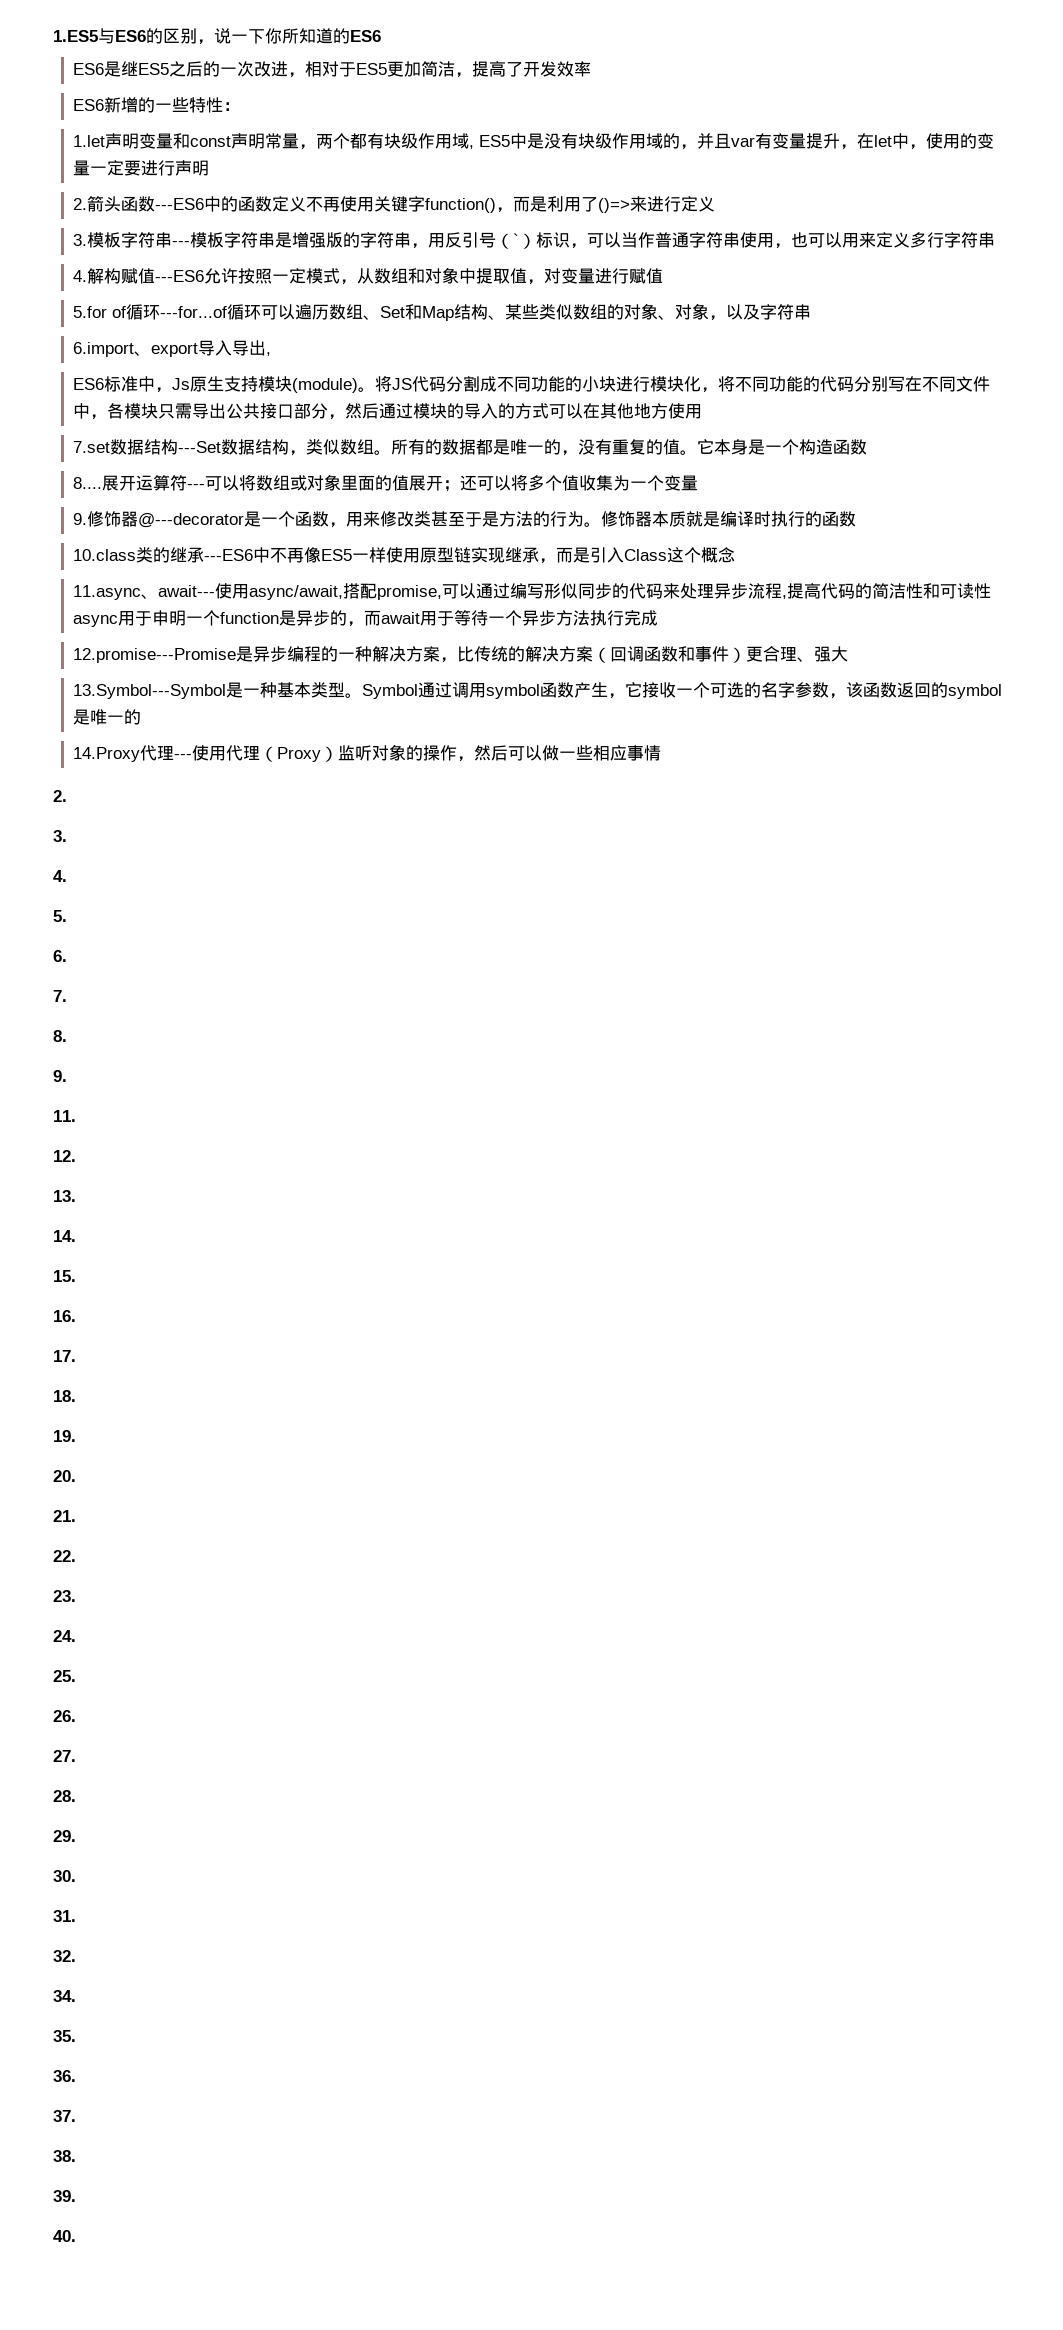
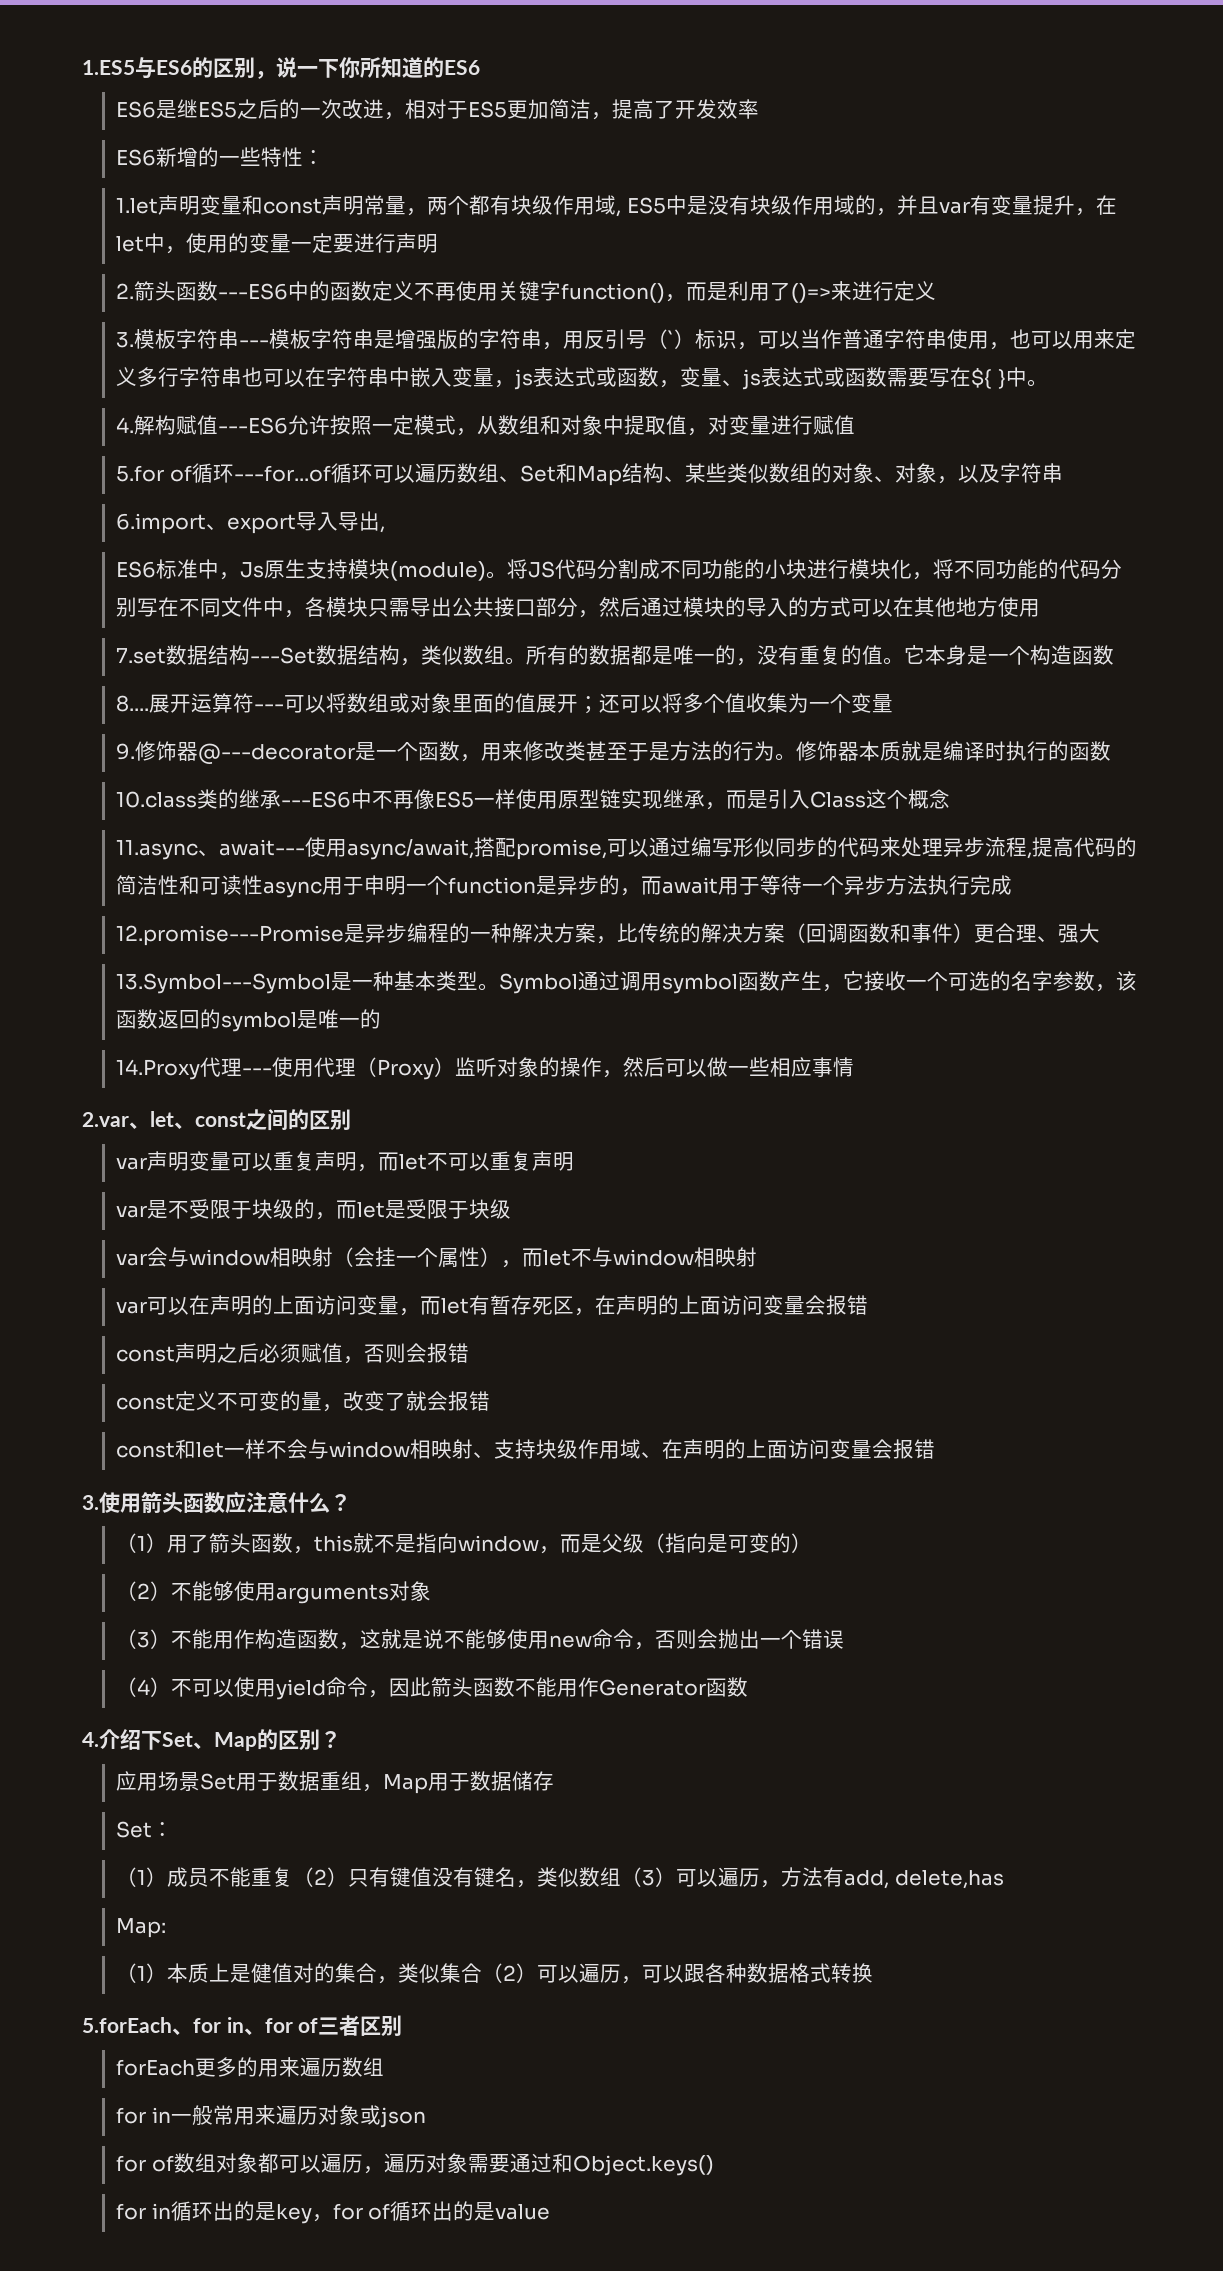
- 3.模板字符串---模板字符串是增强版的字符串，用反引号（`）标识，可以当作普通字符串使用，也可以用来定义多行字符串
+ 3.模板字符串---模板字符串是增强版的字符串，用反引号（`）标识，可以当作普通字符串使用，也可以用来定义多行字符串也可以在字符串中嵌入变量，js表达式或函数，变量、js表达式或函数需要写在${ }中。
  14.Proxy代理---使用代理（Proxy）监听对象的操作，然后可以做一些相应事情
- 2.
- 3.
- 4.
- 5.
- 6.
- 7.
- 8.
- 9.
- 11.
- 12.
- 13.
- 14.
- 15.
- 16.
- 17.
- 18.
- 19.
- 20.
- 21.
- 22.
- 23.
- 24.
- 25.
- 26.
- 27.
- 28.
- 29.
- 30.
- 31.
- 32.
- 34.
- 35.
- 36.
- 37.
- 38.
- 39.
- 40.
+ 2.var、let、const之间的区别
+ var声明变量可以重复声明，而let不可以重复声明
+ var是不受限于块级的，而let是受限于块级
+ var会与window相映射（会挂一个属性），而let不与window相映射
+ var可以在声明的上面访问变量，而let有暂存死区，在声明的上面访问变量会报错
+ const声明之后必须赋值，否则会报错
+ const定义不可变的量，改变了就会报错
+ const和let一样不会与window相映射、支持块级作用域、在声明的上面访问变量会报错
+ 3.使用箭头函数应注意什么？
+ （1）用了箭头函数，this就不是指向window，而是父级（指向是可变的）
+ （2）不能够使用arguments对象
+ （3）不能用作构造函数，这就是说不能够使用new命令，否则会抛出一个错误
+ （4）不可以使用yield命令，因此箭头函数不能用作Generator函数
+ 4.介绍下Set、Map的区别？
+ 应用场景Set用于数据重组，Map用于数据储存
+ Set：
+ （1）成员不能重复（2）只有键值没有键名，类似数组（3）可以遍历，方法有add, delete,has
+ Map:
+ （1）本质上是健值对的集合，类似集合（2）可以遍历，可以跟各种数据格式转换
+ 5.forEach、for in、for of三者区别
+ forEach更多的用来遍历数组
+ for in一般常用来遍历对象或json
+ for of数组对象都可以遍历，遍历对象需要通过和Object.keys()
+ for in循环出的是key，for of循环出的是value

